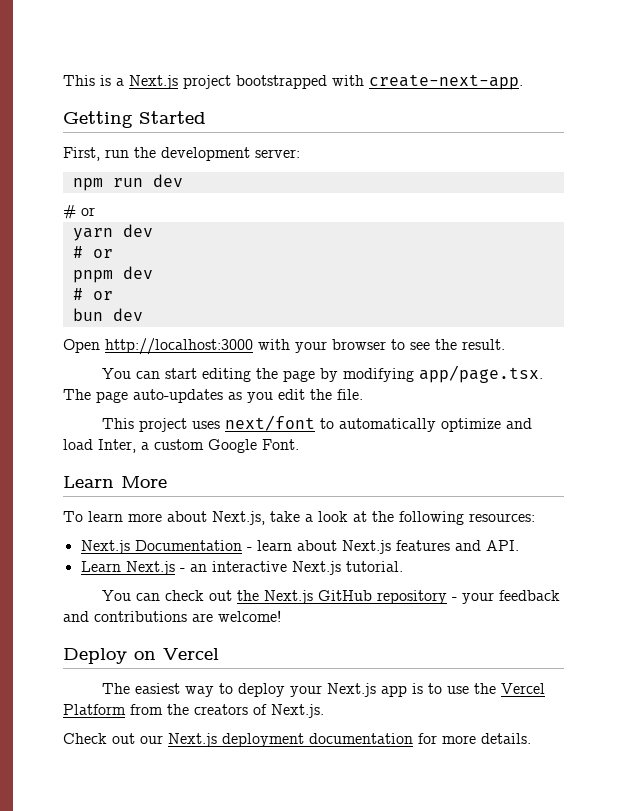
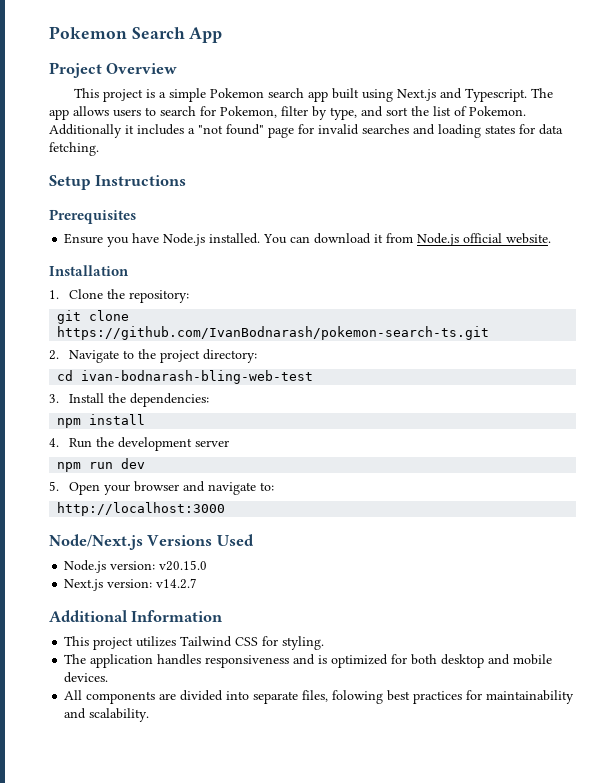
- This is a Next.js project bootstrapped with create-next-app.
- Getting Started
- First, run the development server:
+ Pokemon Search App
+ Project Overview
+ This project is a simple Pokemon search app built using Next.js and Typescript. The app allows users to search for Pokemon, filter by type, and sort the list of Pokemon. Additionally it includes a "not found" page for invalid searches and loading states for data fetching.
+ Setup Instructions
+ Prerequisites
+ Ensure you have Node.js installed. You can download it from Node.js official website.
+ Installation
+ 1. Clone the repository:
+ git clone https://github.com/IvanBodnarash/pokemon-search-ts.git
+ 2. Navigate to the project directory:
+ cd ivan-bodnarash-bling-web-test
+ 3. Install the dependencies:
+ npm install
+ 4. Run the development server
  npm run dev
- # or
- yarn dev
- # or
- pnpm dev
- # or
- bun dev
- Open http://localhost:3000 with your browser to see the result.
- You can start editing the page by modifying app/page.tsx. The page auto-updates as you edit the file.
- This project uses next/font to automatically optimize and load Inter, a custom Google Font.
- Learn More
- To learn more about Next.js, take a look at the following resources:
- Next.js Documentation - learn about Next.js features and API.
- Learn Next.js - an interactive Next.js tutorial.
- You can check out the Next.js GitHub repository - your feedback and contributions are welcome!
- Deploy on Vercel
- The easiest way to deploy your Next.js app is to use the Vercel Platform from the creators of Next.js.
- Check out our Next.js deployment documentation for more details.
+ 5. Open your browser and navigate to:
+ http://localhost:3000
+ Node/Next.js Versions Used
+ Node.js version: v20.15.0
+ Next.js version: v14.2.7
+ Additional Information
+ This project utilizes Tailwind CSS for styling.
+ The application handles responsiveness and is optimized for both desktop and mobile devices.
+ All components are divided into separate files, folowing best practices for maintainability and scalability.

